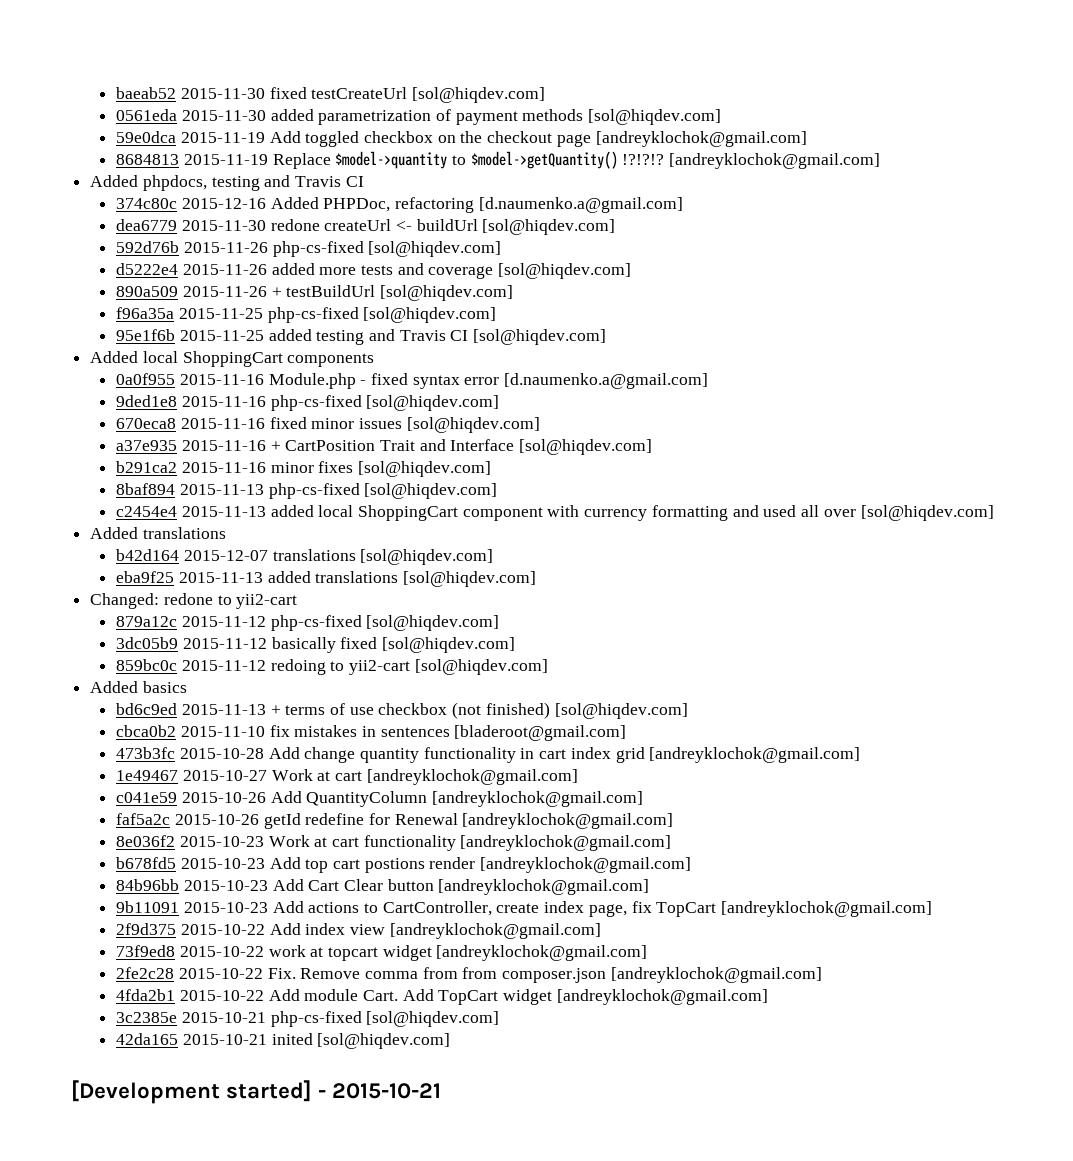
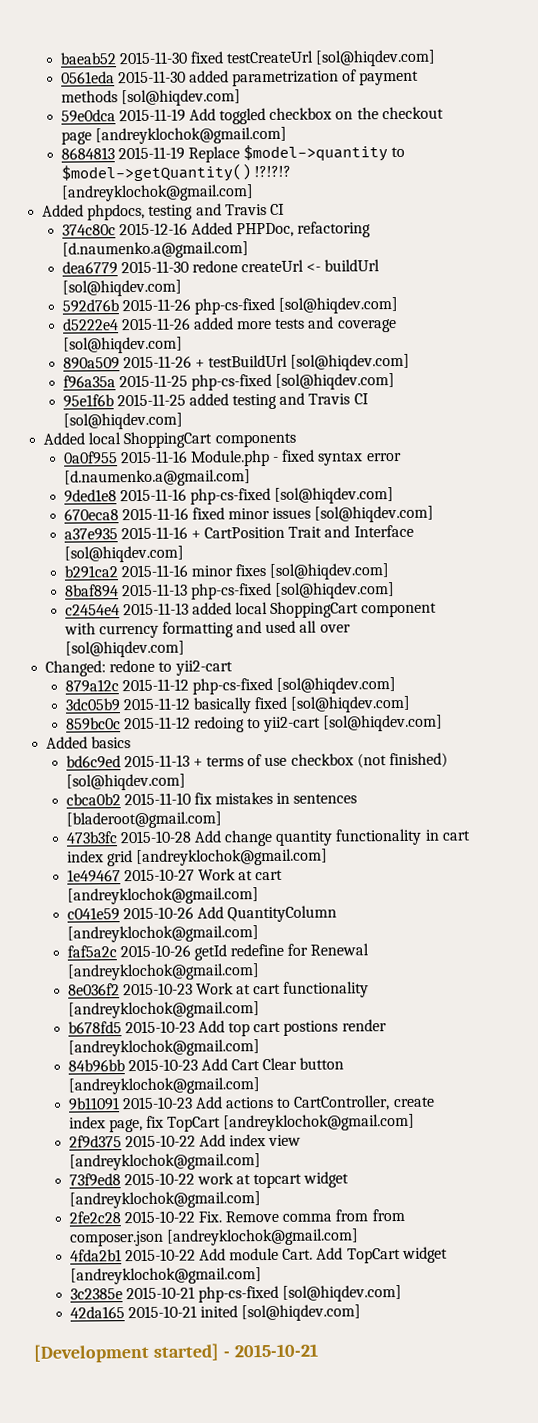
- Added translations
- b42d164 2015-12-07 translations [sol@hiqdev.com]
- eba9f25 2015-11-13 added translations [sol@hiqdev.com]

